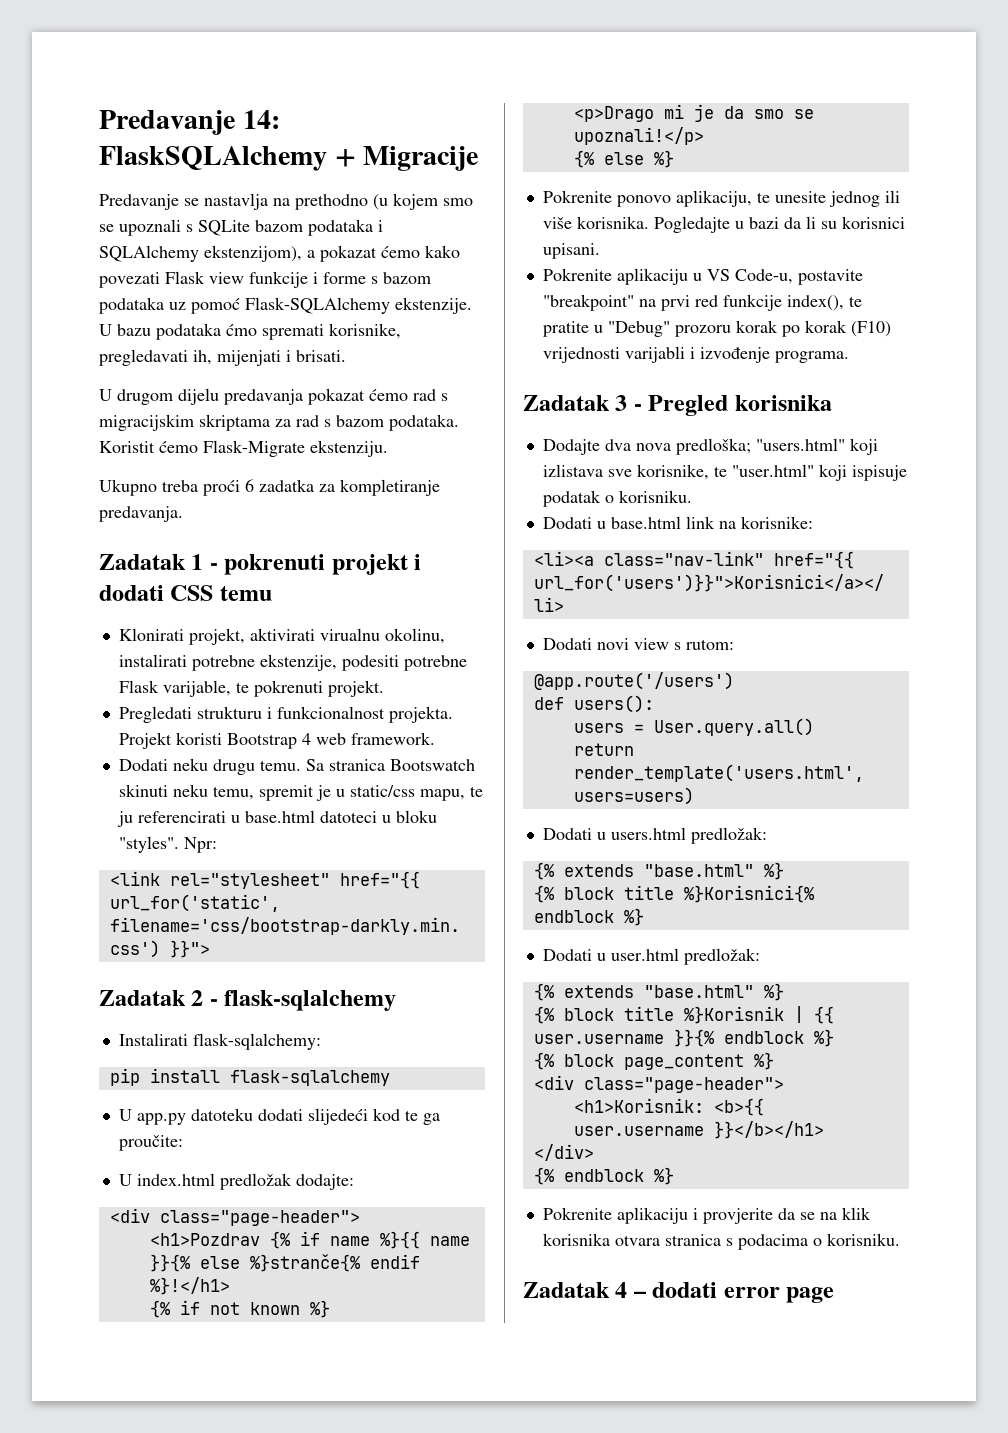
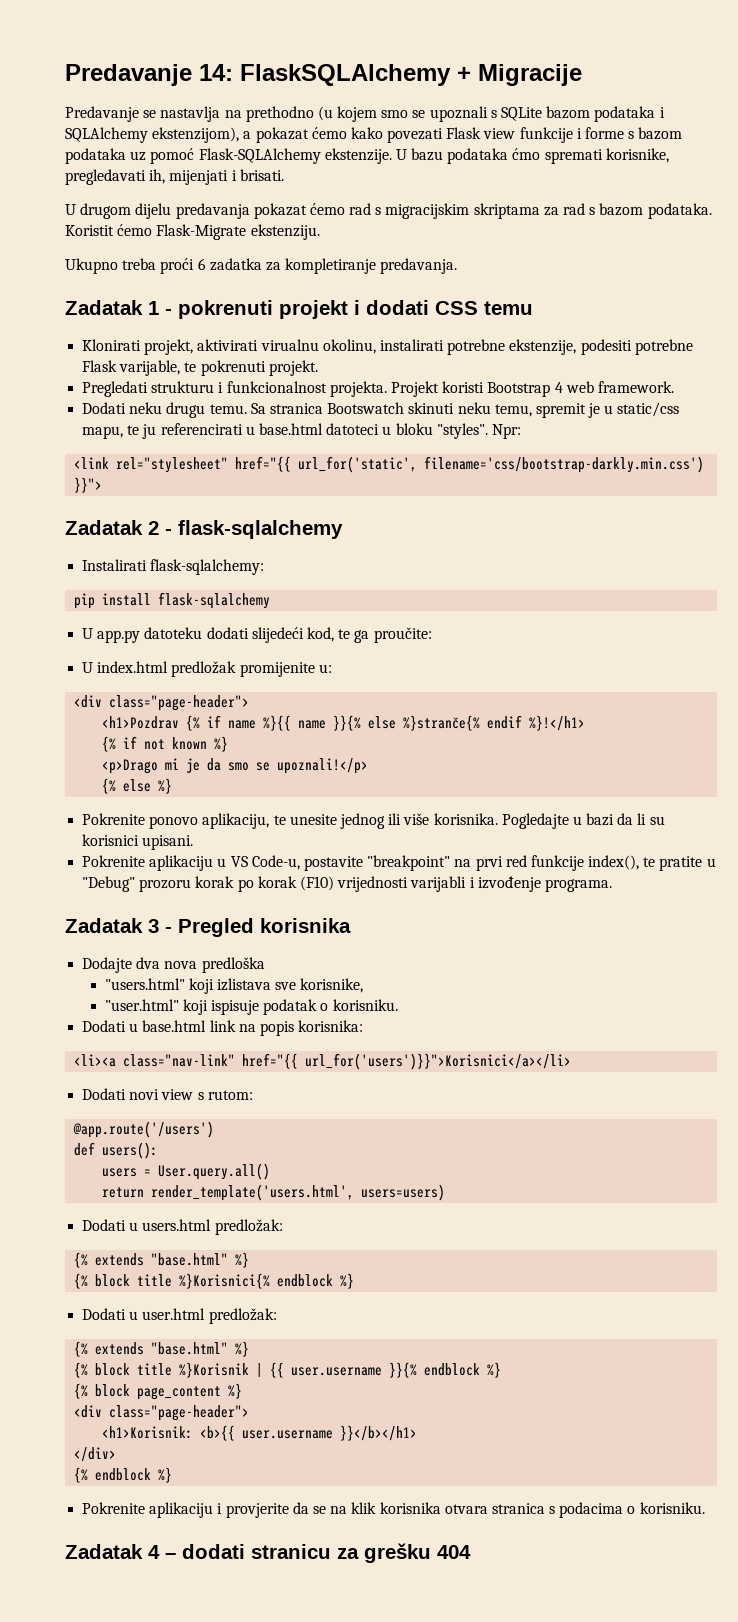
- U app.py datoteku dodati slijedeći kod te ga proučite:
+ U app.py datoteku dodati slijedeći kod, te ga proučite:
- U index.html predložak dodajte:
+ U index.html predložak promijenite u:
- Dodajte dva nova predloška; "users.html" koji izlistava sve korisnike, te "user.html" koji ispisuje podatak o korisniku.
+ Dodajte dva nova predloška
+ "users.html" koji izlistava sve korisnike,
+ "user.html" koji ispisuje podatak o korisniku.
- Dodati u base.html link na korisnike:
+ Dodati u base.html link na popis korisnika:
- Zadatak 4 – dodati error page
+ Zadatak 4 – dodati stranicu za grešku 404

